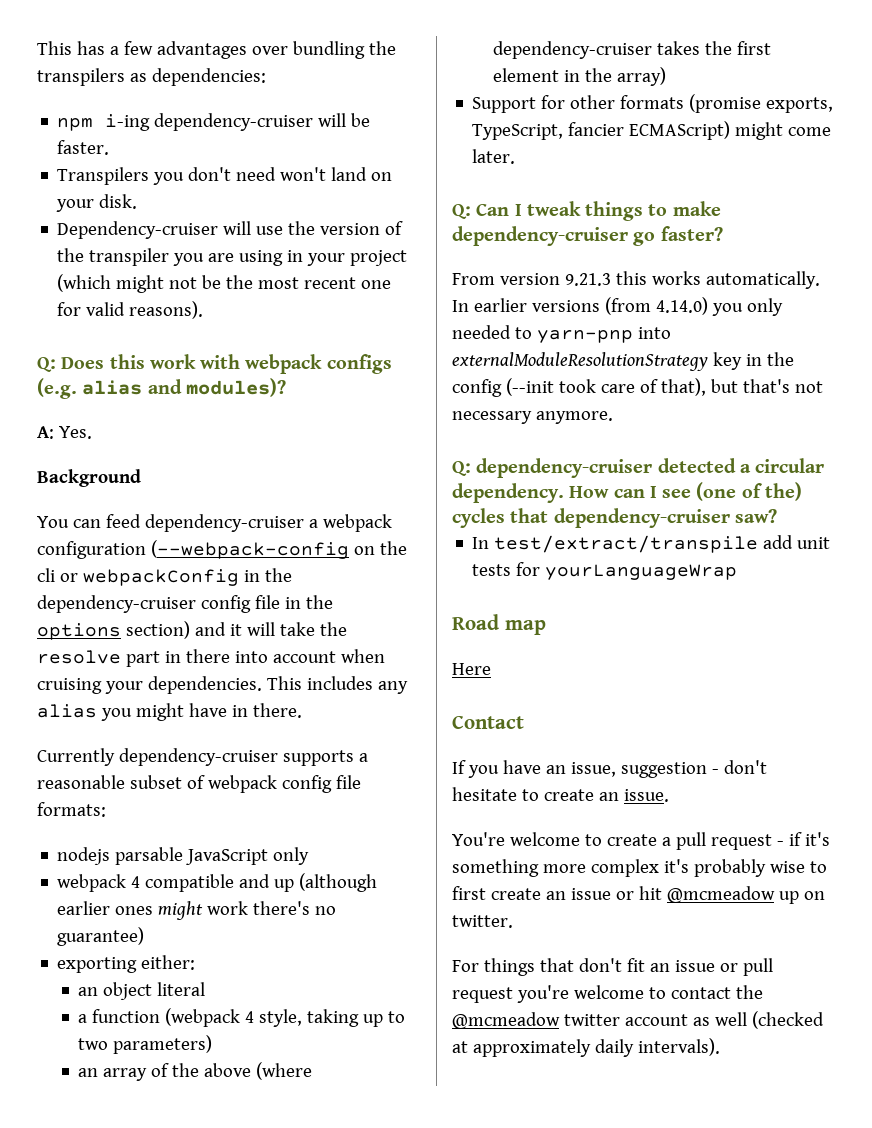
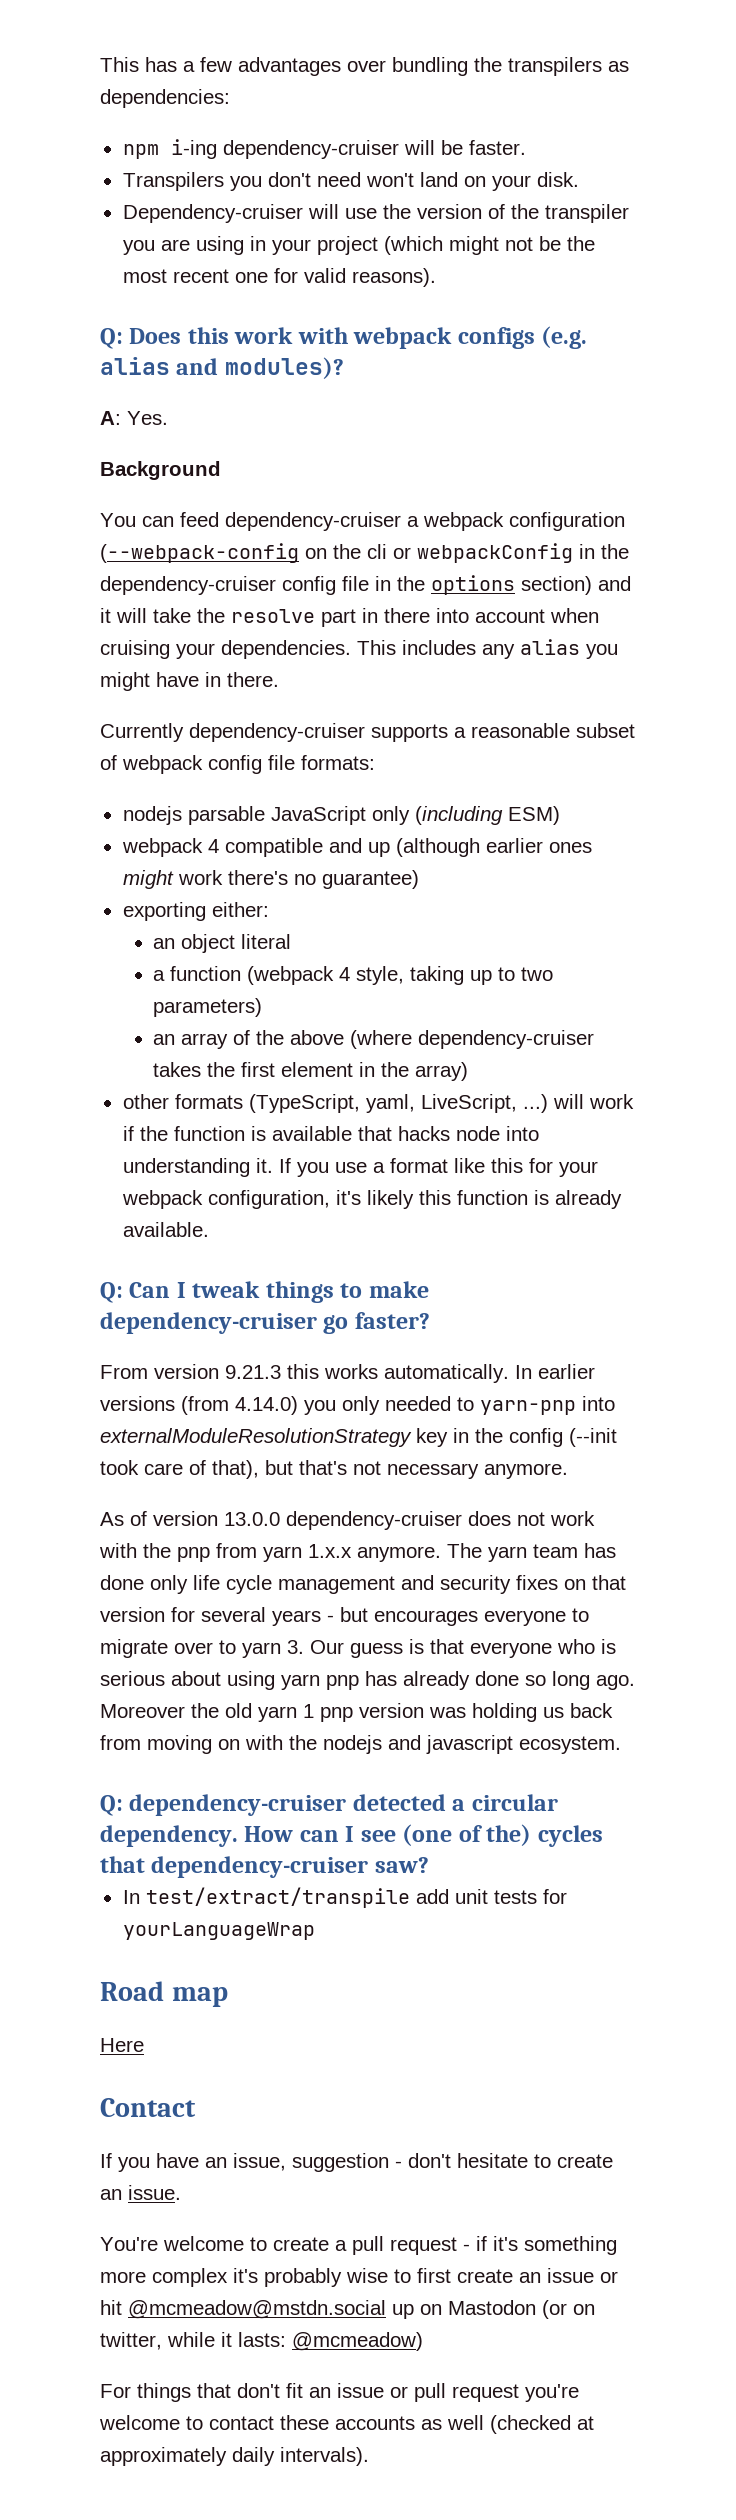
- nodejs parsable JavaScript only
+ nodejs parsable JavaScript only (including ESM)
- Support for other formats (promise exports, TypeScript, fancier ECMAScript) might come later.
+ other formats (TypeScript, yaml, LiveScript, ...) will work if the function is available that hacks node into understanding it. If you use a format like this for your webpack configuration, it's likely this function is already available.
+ As of version 13.0.0 dependency-cruiser does not work with the pnp from yarn 1.x.x anymore. The yarn team has done only life cycle management and security fixes on that version for several years - but encourages everyone to migrate over to yarn 3. Our guess is that everyone who is serious about using yarn pnp has already done so long ago. Moreover the old yarn 1 pnp version was holding us back from moving on with the nodejs and javascript ecosystem.
- You're welcome to create a pull request - if it's something more complex it's probably wise to first create an issue or hit @mcmeadow up on twitter.
+ You're welcome to create a pull request - if it's something more complex it's probably wise to first create an issue or hit @mcmeadow@mstdn.social up on Mastodon (or on twitter, while it lasts: @mcmeadow)
- For things that don't fit an issue or pull request you're welcome to contact the @mcmeadow twitter account as well (checked at approximately daily intervals).
+ For things that don't fit an issue or pull request you're welcome to contact these accounts as well (checked at approximately daily intervals).

